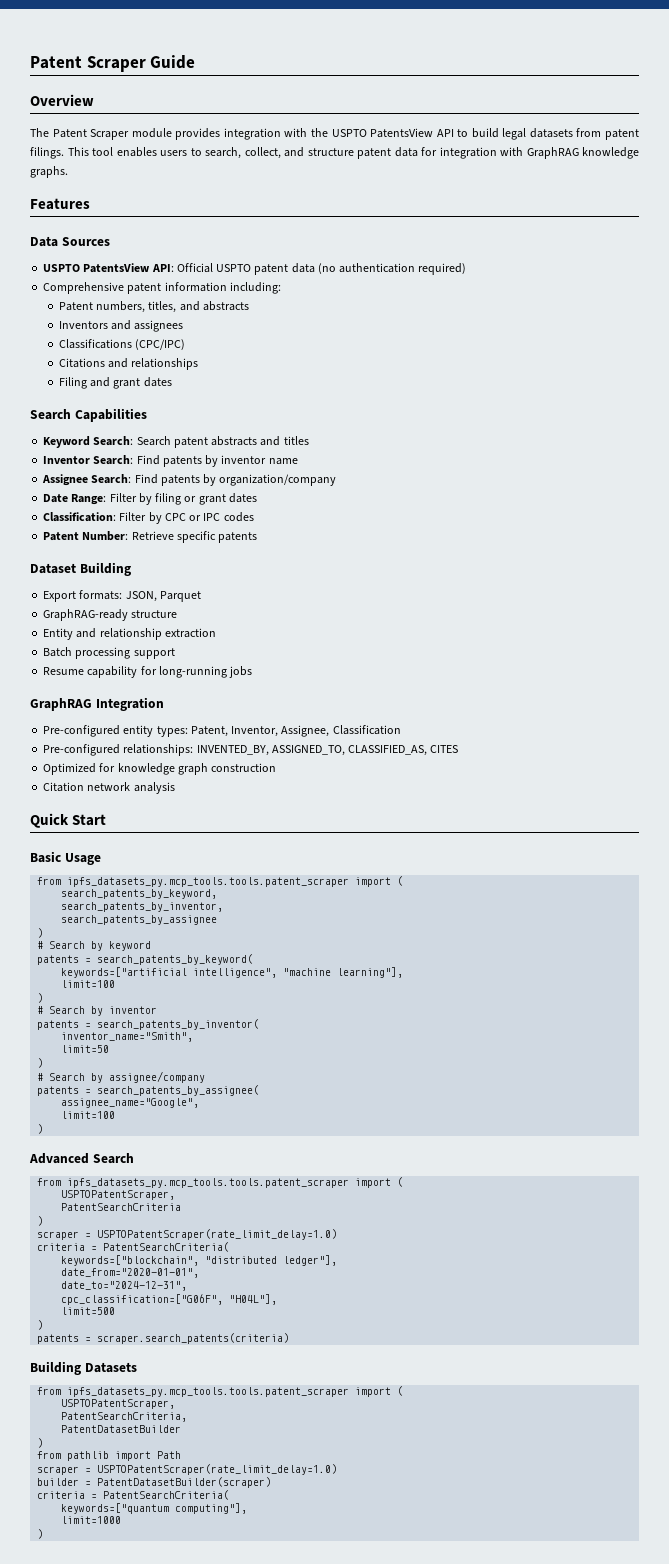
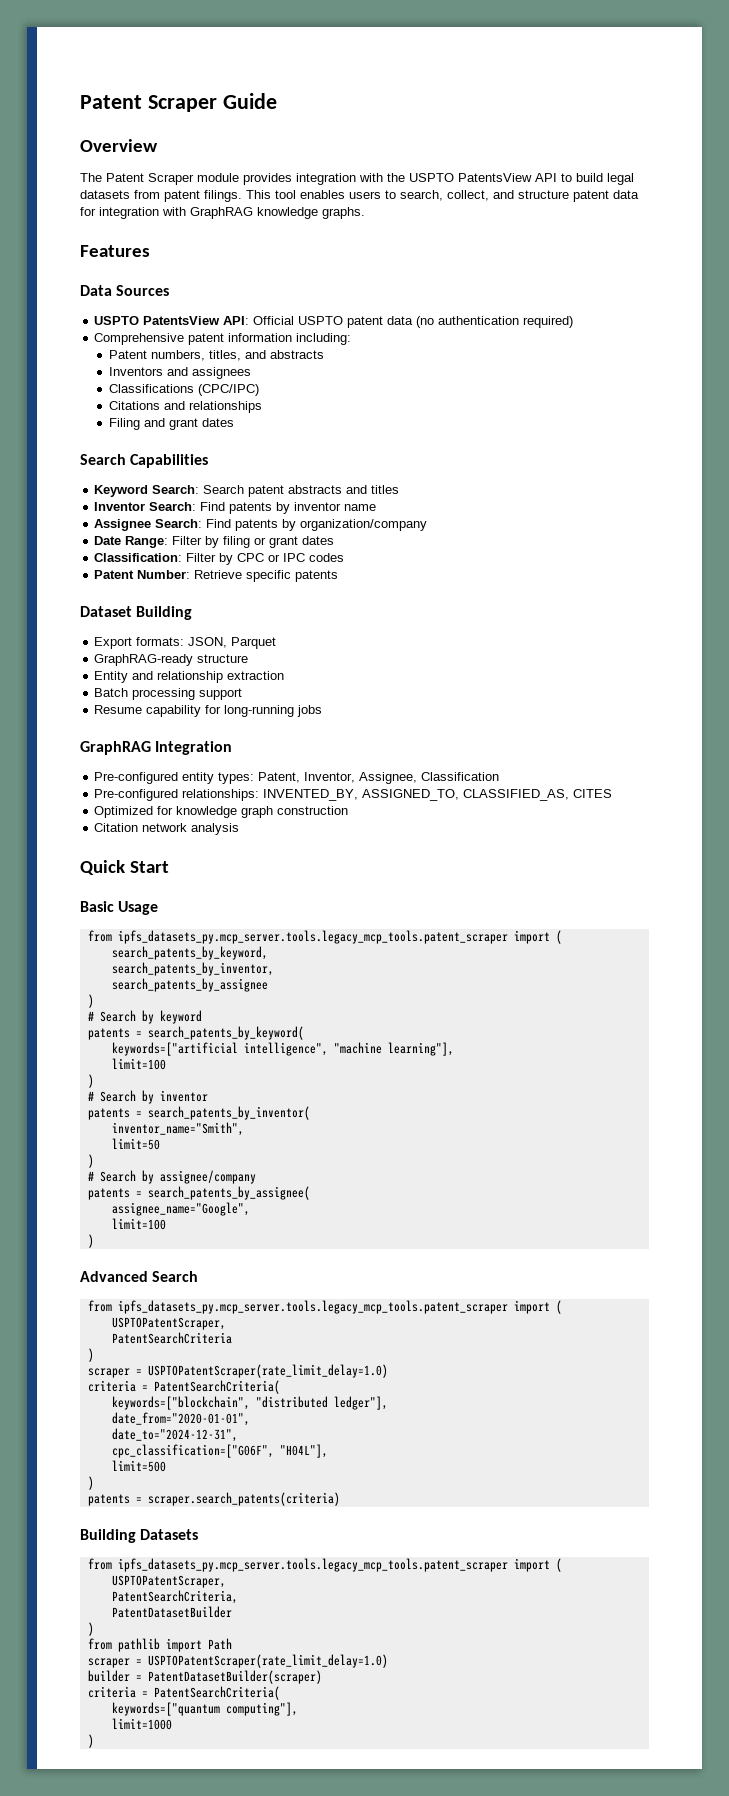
  Basic Usage
- from ipfs_datasets_py.mcp_tools.tools.patent_scraper import (
+ from ipfs_datasets_py.mcp_server.tools.legacy_mcp_tools.patent_scraper import (
  Advanced Search
- from ipfs_datasets_py.mcp_tools.tools.patent_scraper import (
+ from ipfs_datasets_py.mcp_server.tools.legacy_mcp_tools.patent_scraper import (
  Building Datasets
- from ipfs_datasets_py.mcp_tools.tools.patent_scraper import (
+ from ipfs_datasets_py.mcp_server.tools.legacy_mcp_tools.patent_scraper import (

